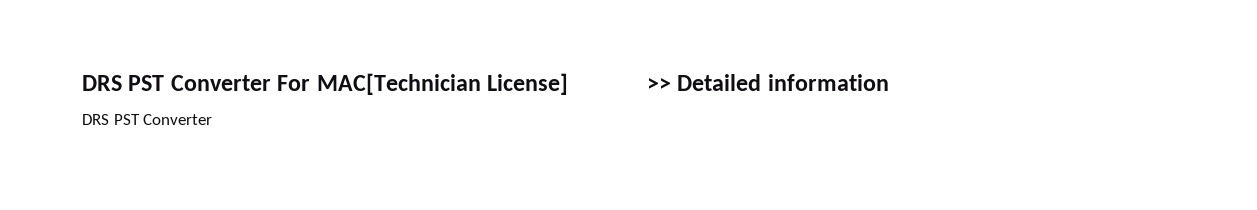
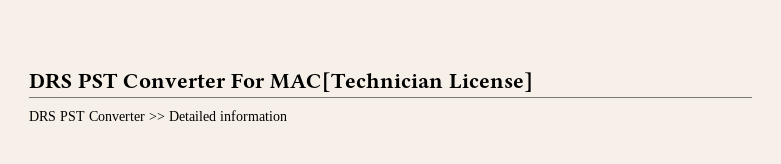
  DRS PST Converter For MAC[Technician License]
- DRS PST Converter
- >> Detailed information
+ DRS PST Converter >> Detailed information

